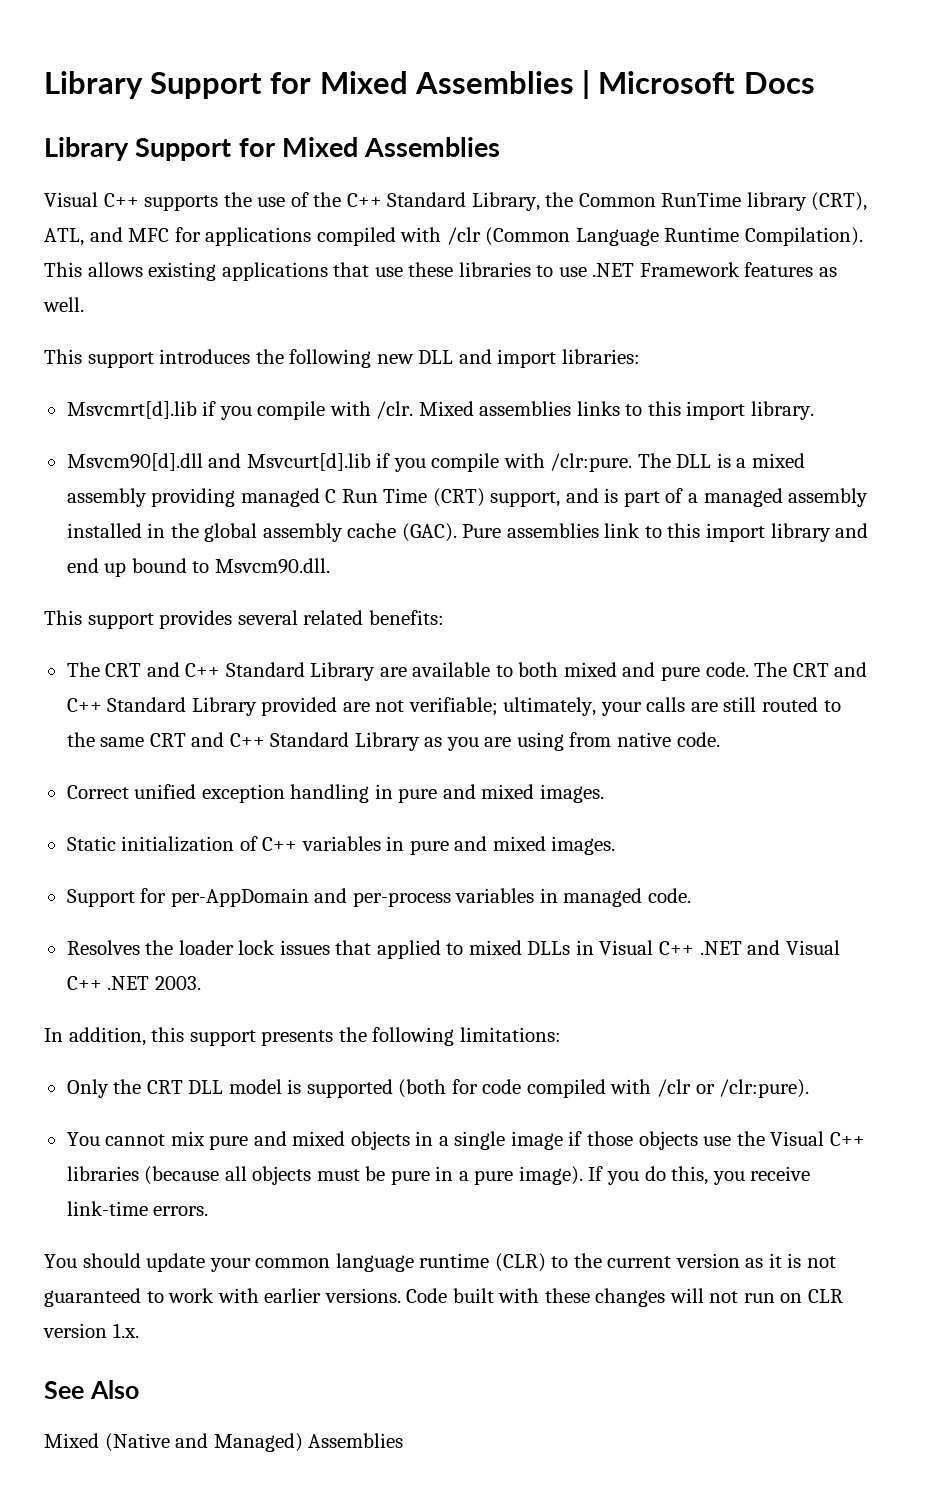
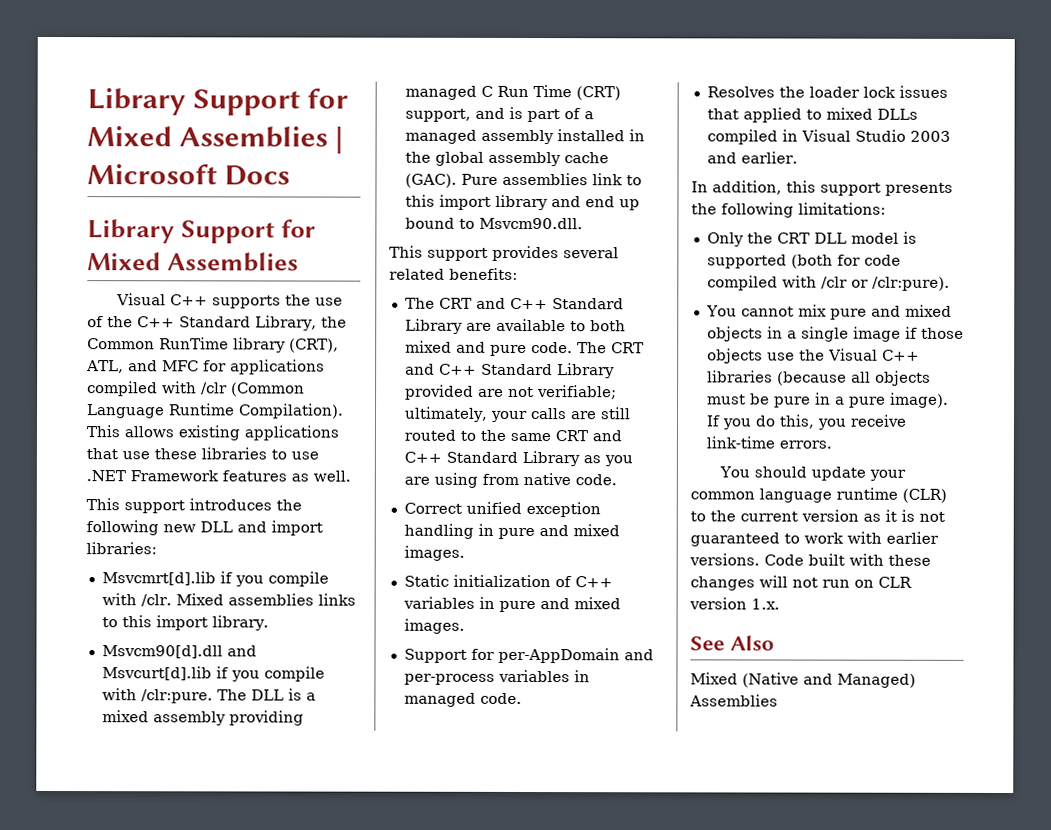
- Resolves the loader lock issues that applied to mixed DLLs in Visual C++ .NET and Visual C++ .NET 2003.
+ Resolves the loader lock issues that applied to mixed DLLs compiled in Visual Studio 2003 and earlier.

